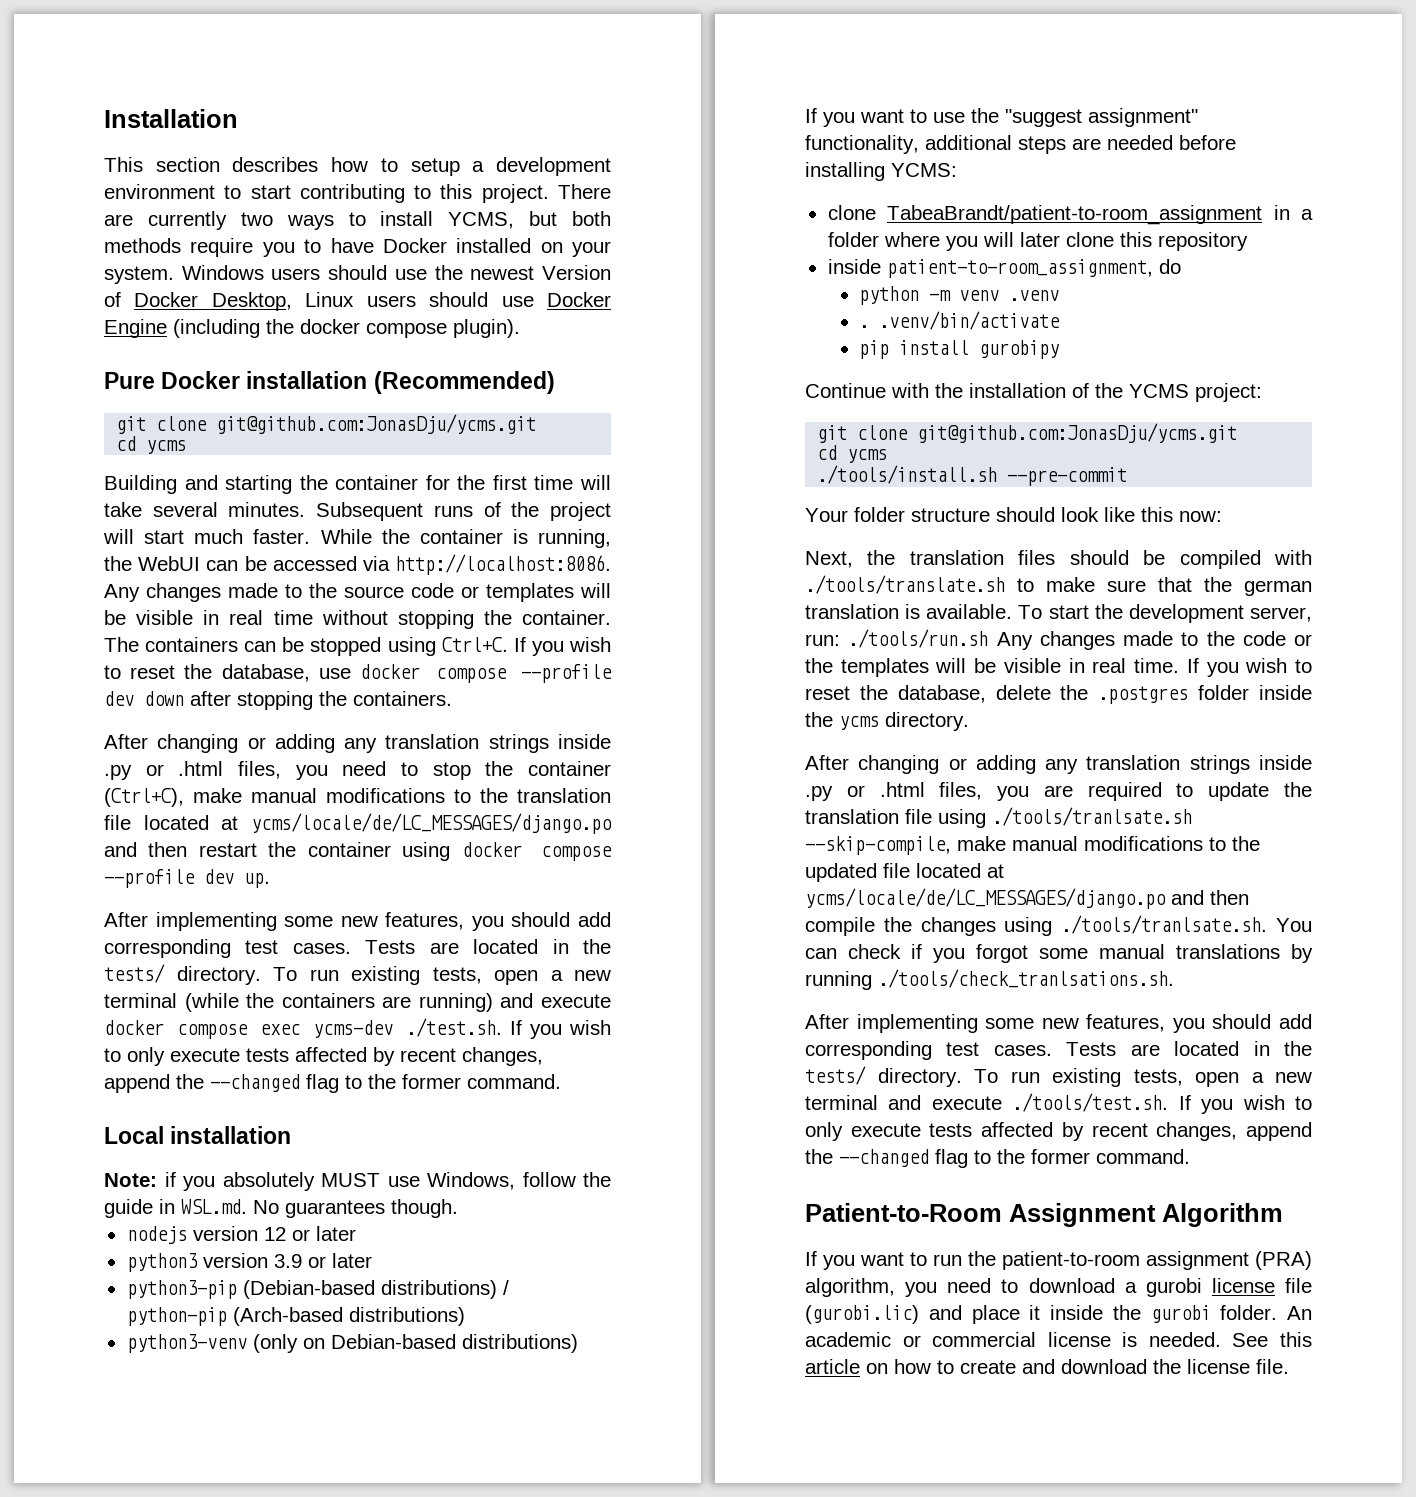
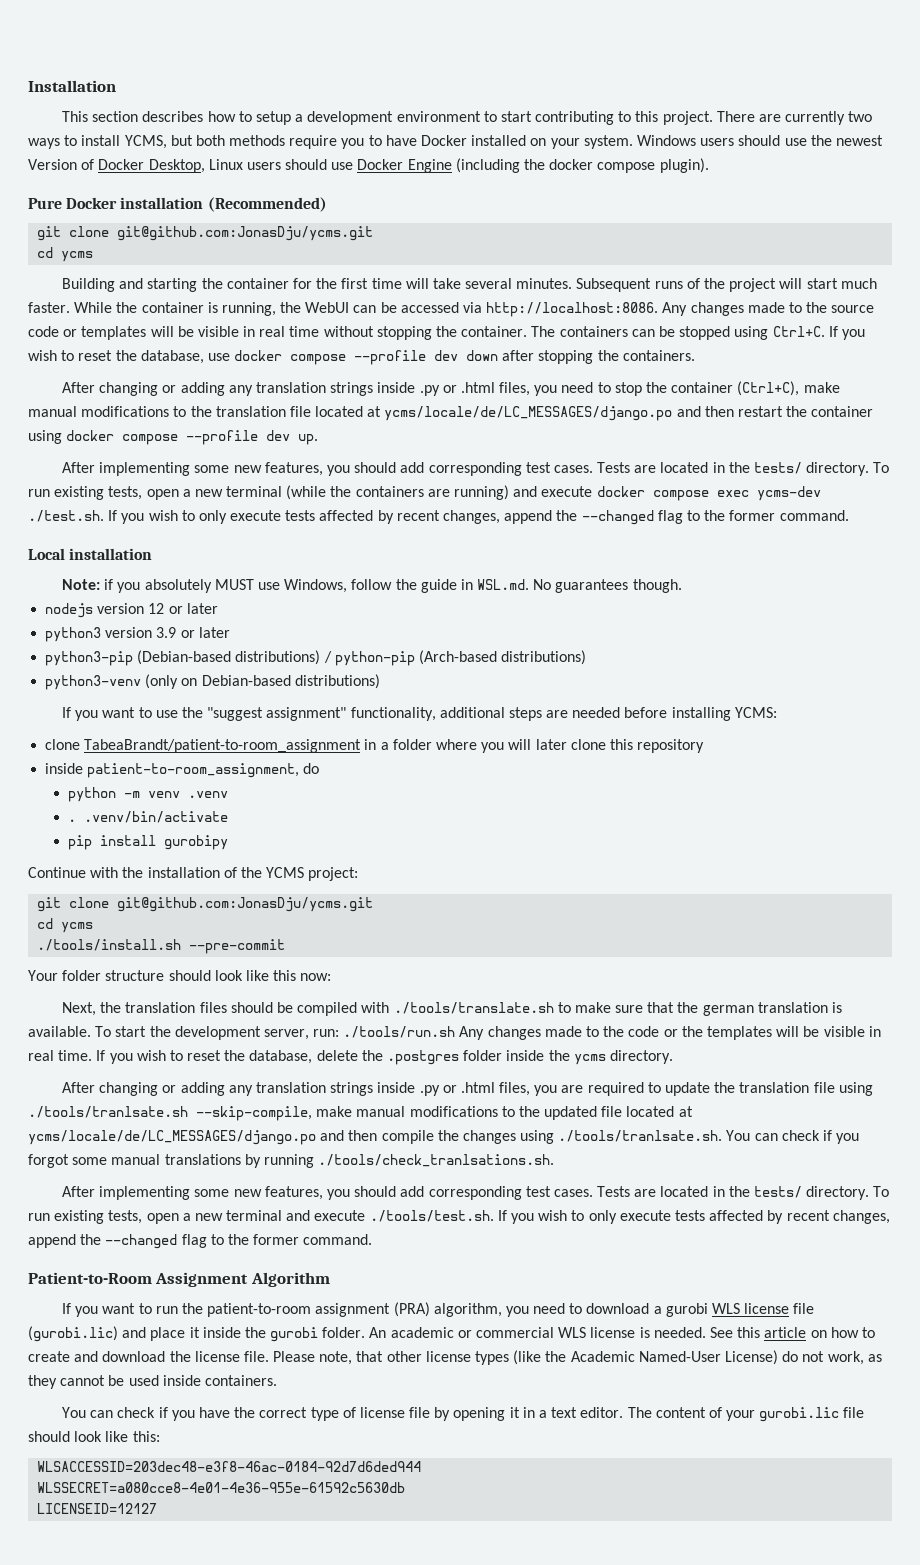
- If you want to run the patient-to-room assignment (PRA) algorithm, you need to download a gurobi license file (gurobi.lic) and place it inside the gurobi folder.
+ If you want to run the patient-to-room assignment (PRA) algorithm, you need to download a gurobi WLS license file (gurobi.lic) and place it inside the gurobi folder.
- An academic or commercial license is needed.
+ An academic or commercial WLS license is needed.
+ Please note, that other license types (like the Academic Named-User License) do not work, as they cannot be used inside containers.
+ You can check if you have the correct type of license file by opening it in a text editor. The content of your gurobi.lic file should look like this:
+ WLSACCESSID=203dec48-e3f8-46ac-0184-92d7d6ded944
+ WLSSECRET=a080cce8-4e01-4e36-955e-61592c5630db
+ LICENSEID=12127

